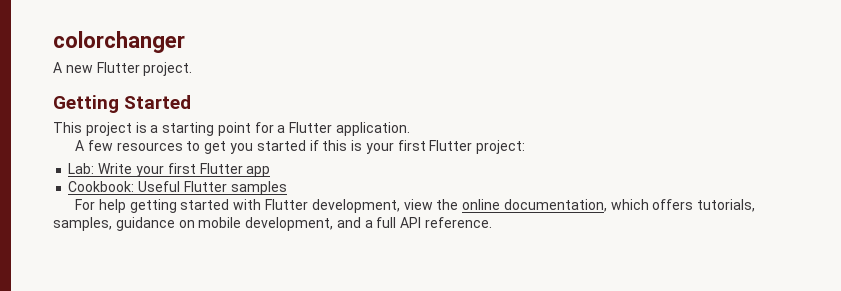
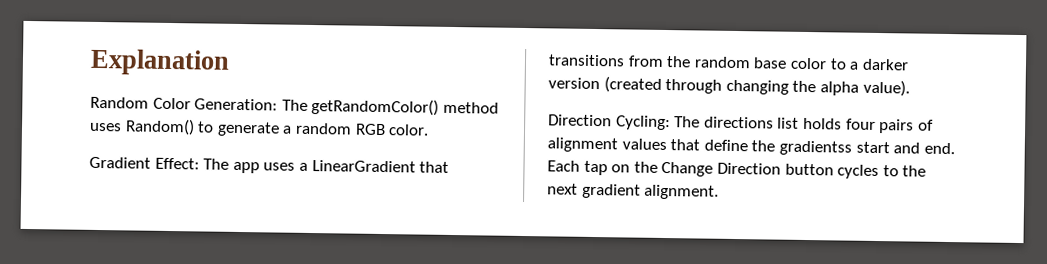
- colorchanger
- A new Flutter project.
- Getting Started
- This project is a starting point for a Flutter application.
- A few resources to get you started if this is your first Flutter project:
- Lab: Write your first Flutter app
- Cookbook: Useful Flutter samples
- For help getting started with Flutter development, view the online documentation, which offers tutorials, samples, guidance on mobile development, and a full API reference.
+ Explanation
+ Random Color Generation: The getRandomColor() method uses Random() to generate a random RGB color.
+ Gradient Effect: The app uses a LinearGradient that transitions from the random base color to a darker version (created through changing the alpha value).
+ Direction Cycling: The directions list holds four pairs of alignment values that define the gradientss start and end. Each tap on the Change Direction button cycles to the next gradient alignment.

